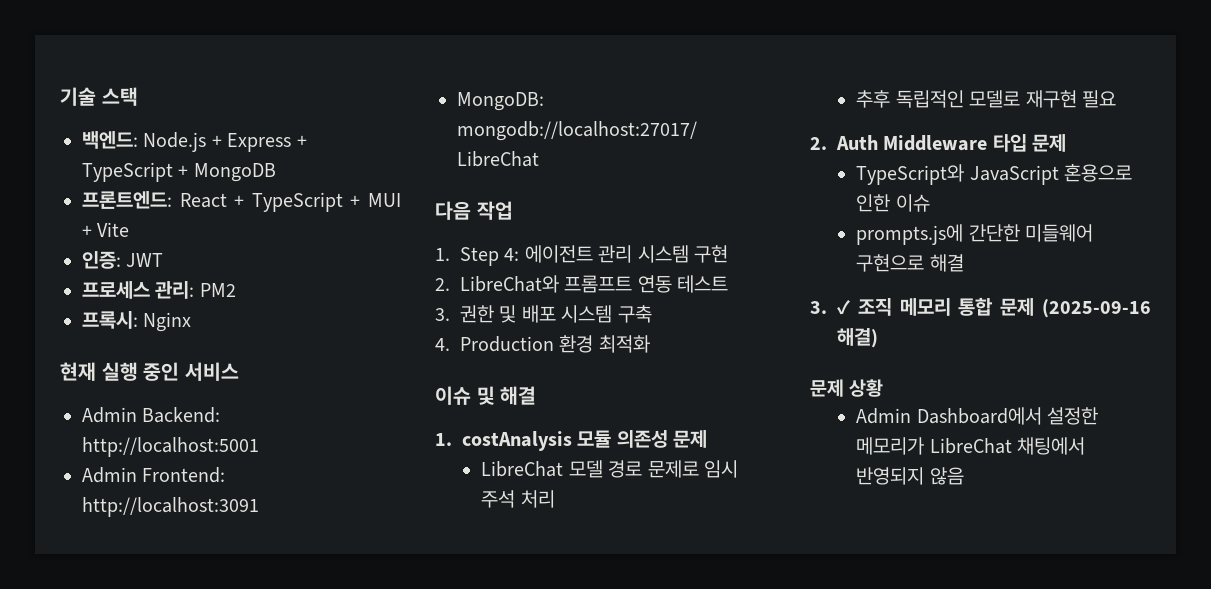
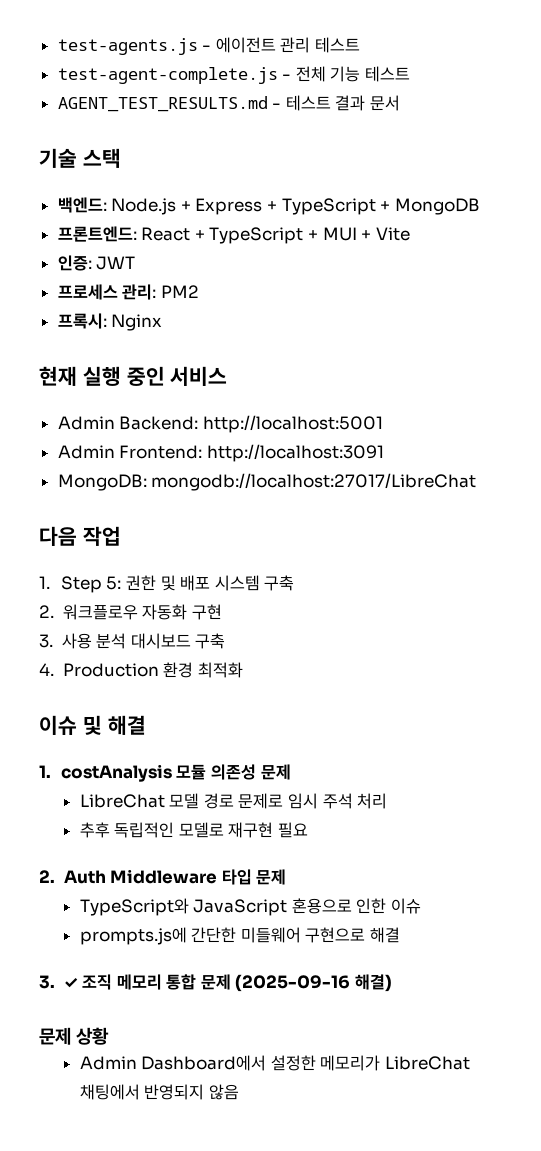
+ test-agents.js - 에이전트 관리 테스트
+ test-agent-complete.js - 전체 기능 테스트
+ AGENT_TEST_RESULTS.md - 테스트 결과 문서
- 1. Step 4: 에이전트 관리 시스템 구현
- 2. LibreChat와 프롬프트 연동 테스트
- 3. 권한 및 배포 시스템 구축
+ 1. Step 5: 권한 및 배포 시스템 구축
+ 2. 워크플로우 자동화 구현
+ 3. 사용 분석 대시보드 구축

